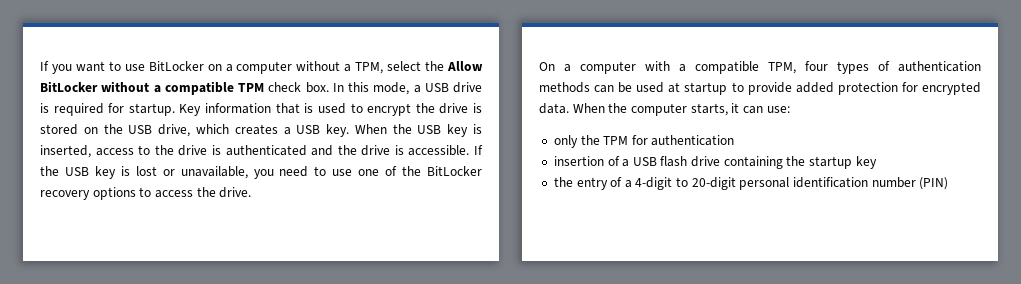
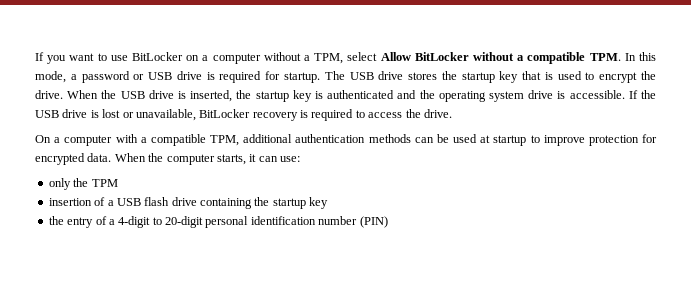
- If you want to use BitLocker on a computer without a TPM, select the Allow BitLocker without a compatible TPM check box. In this mode, a USB drive is required for startup.
+ If you want to use BitLocker on a computer without a TPM, select Allow BitLocker without a compatible TPM. In this mode, a password or USB drive is required for startup.
- Key information that is used to encrypt the drive is stored on the USB drive, which creates a USB key.
+ The USB drive stores the startup key that is used to encrypt the drive.
- When the USB key is inserted, access to the drive is authenticated and the drive is accessible.
+ When the USB drive is inserted, the startup key is authenticated and the operating system drive is accessible.
- If the USB key is lost or unavailable, you need to use one of the BitLocker recovery options to access the drive.
+ If the USB drive is lost or unavailable, BitLocker recovery is required to access the drive.
- On a computer with a compatible TPM, four types of authentication methods can be used at startup to provide added protection for encrypted data.
+ On a computer with a compatible TPM, additional authentication methods can be used at startup to improve protection for encrypted data.
- only the TPM for authentication
+ only the TPM

